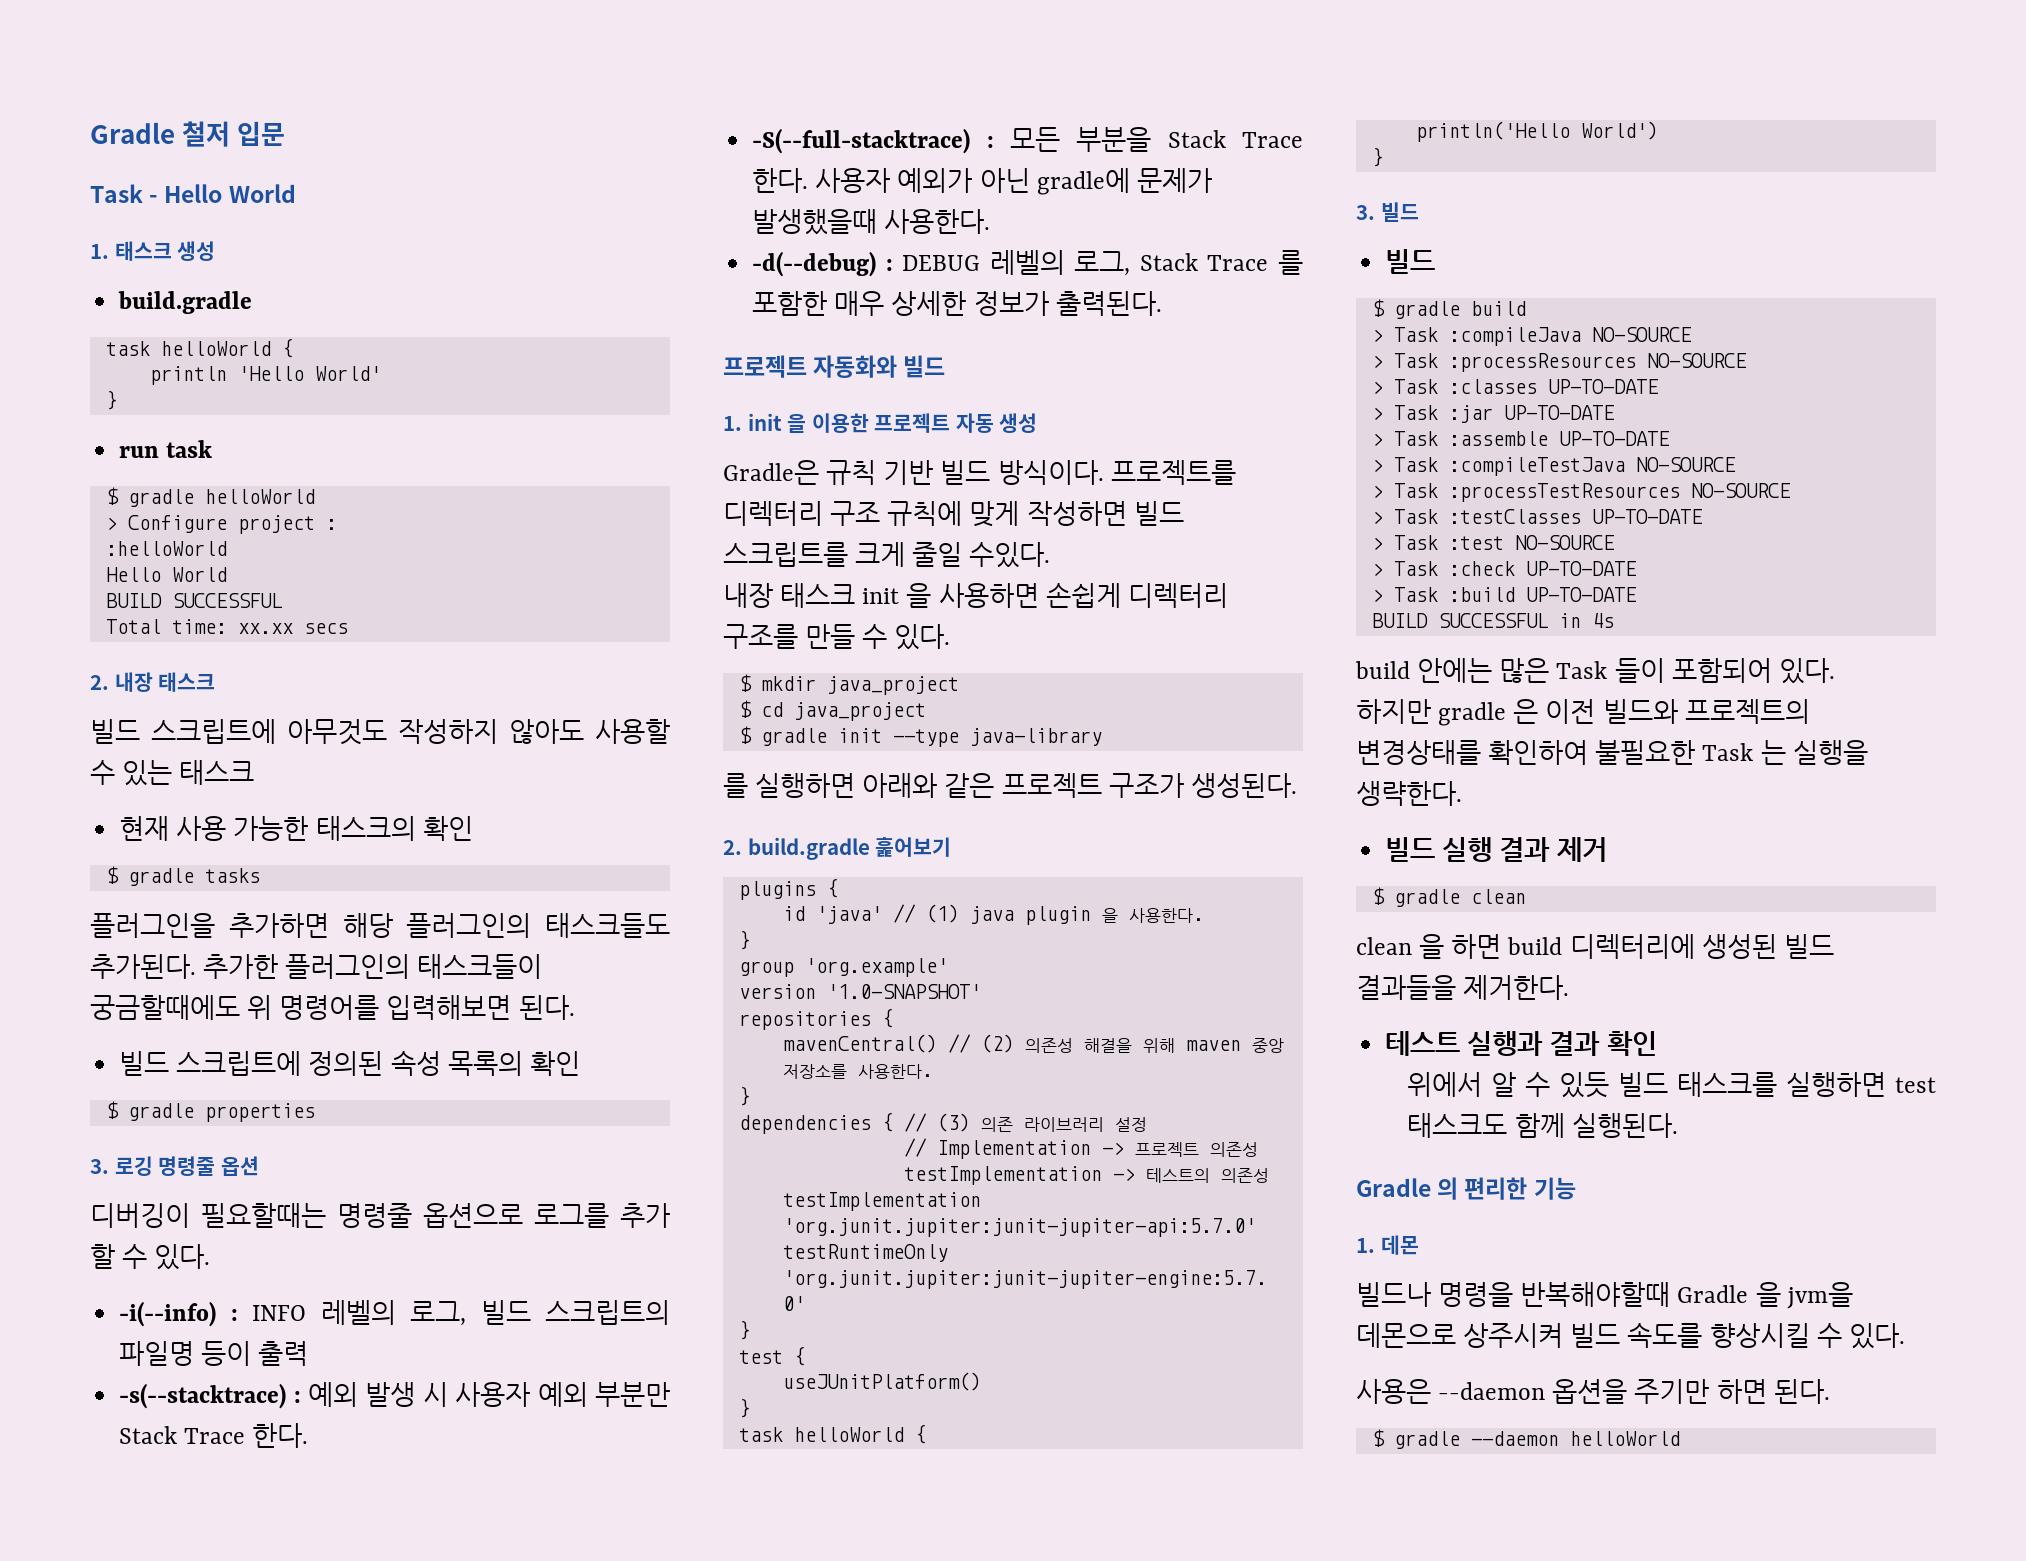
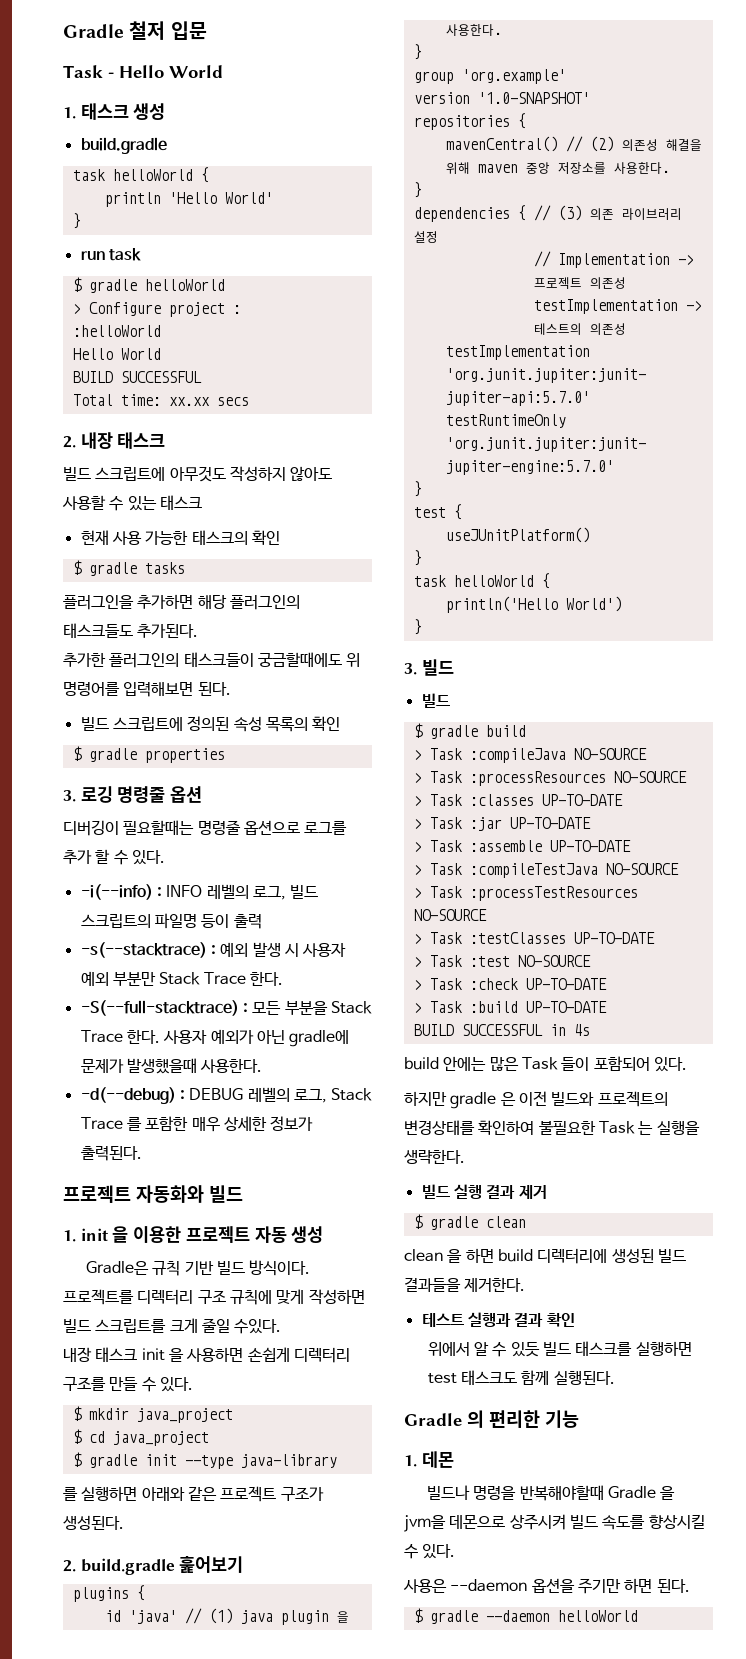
- 플러그인을 추가하면 해당 플러그인의 태스크들도 추가된다. 추가한 플러그인의 태스크들이 궁금할때에도 위 명령어를 입력해보면 된다.
+ 플러그인을 추가하면 해당 플러그인의 태스크들도 추가된다.
+ 추가한 플러그인의 태스크들이 궁금할때에도 위 명령어를 입력해보면 된다.

